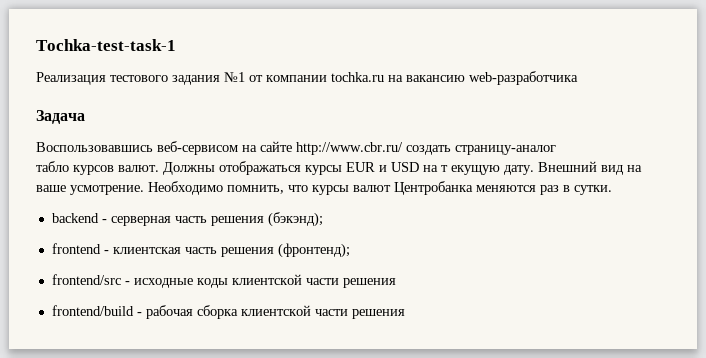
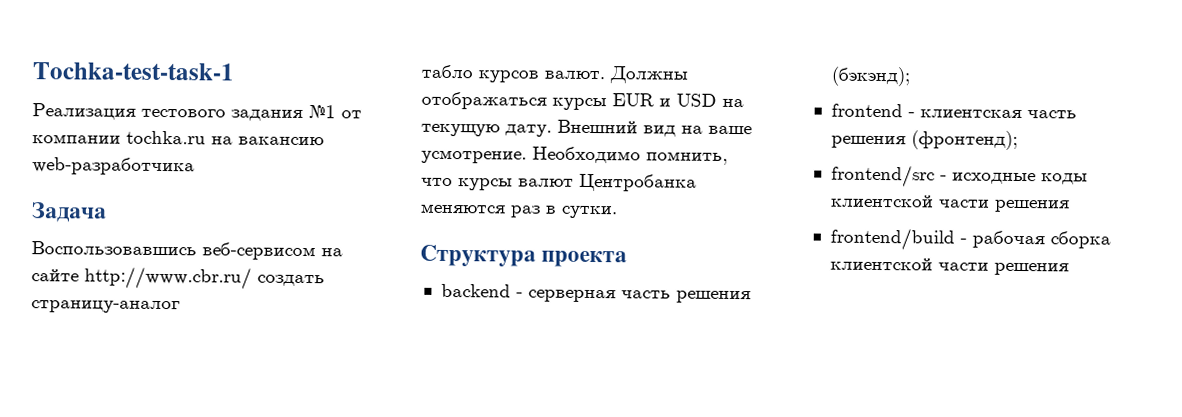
- Должны отображаться курсы EUR и USD на т екущую дату.
+ Должны отображаться курсы EUR и USD на текущую дату.
+ Структура проекта

